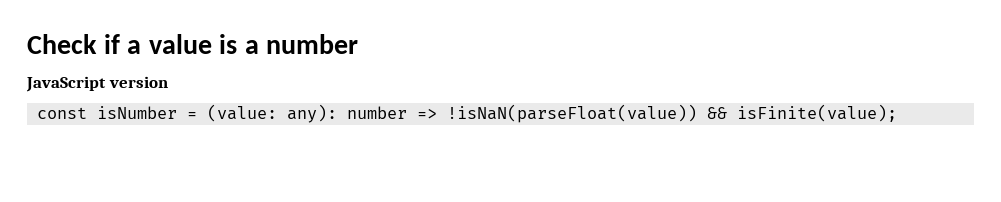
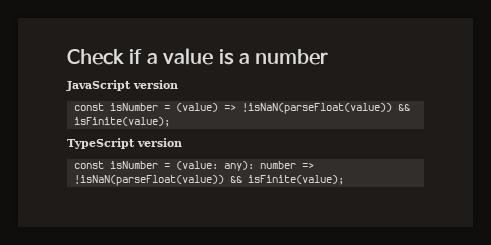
+ const isNumber = (value) => !isNaN(parseFloat(value)) && isFinite(value);
+ TypeScript version

